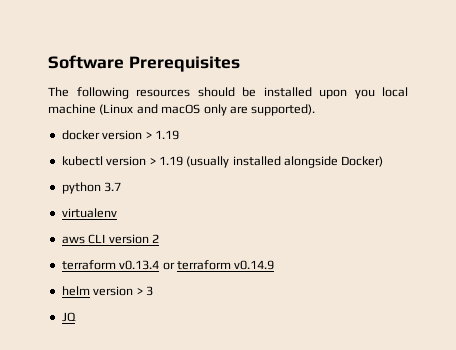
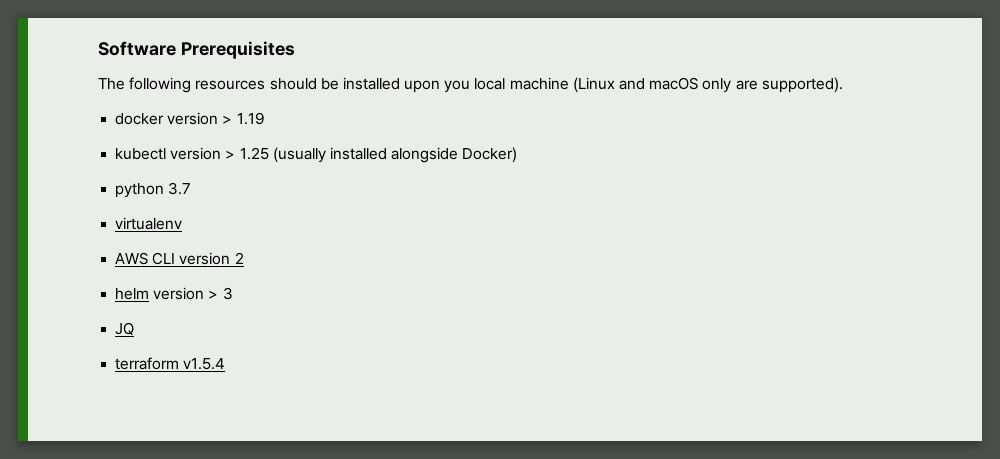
- kubectl version > 1.19 (usually installed alongside Docker)
+ kubectl version > 1.25 (usually installed alongside Docker)
- aws CLI version 2
+ AWS CLI version 2
- terraform v0.13.4 or terraform v0.14.9
+ terraform v1.5.4

